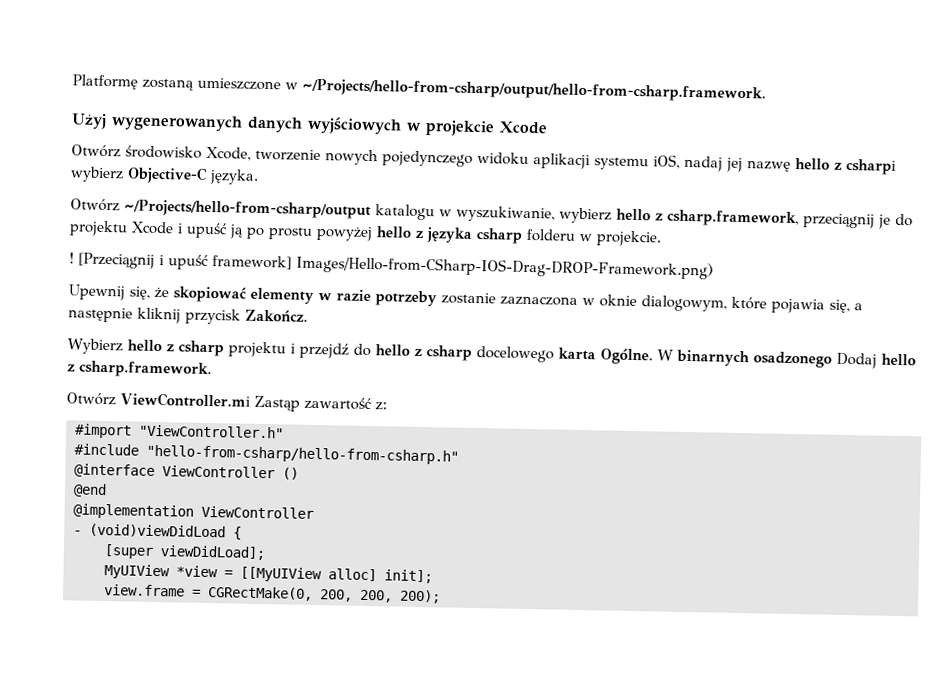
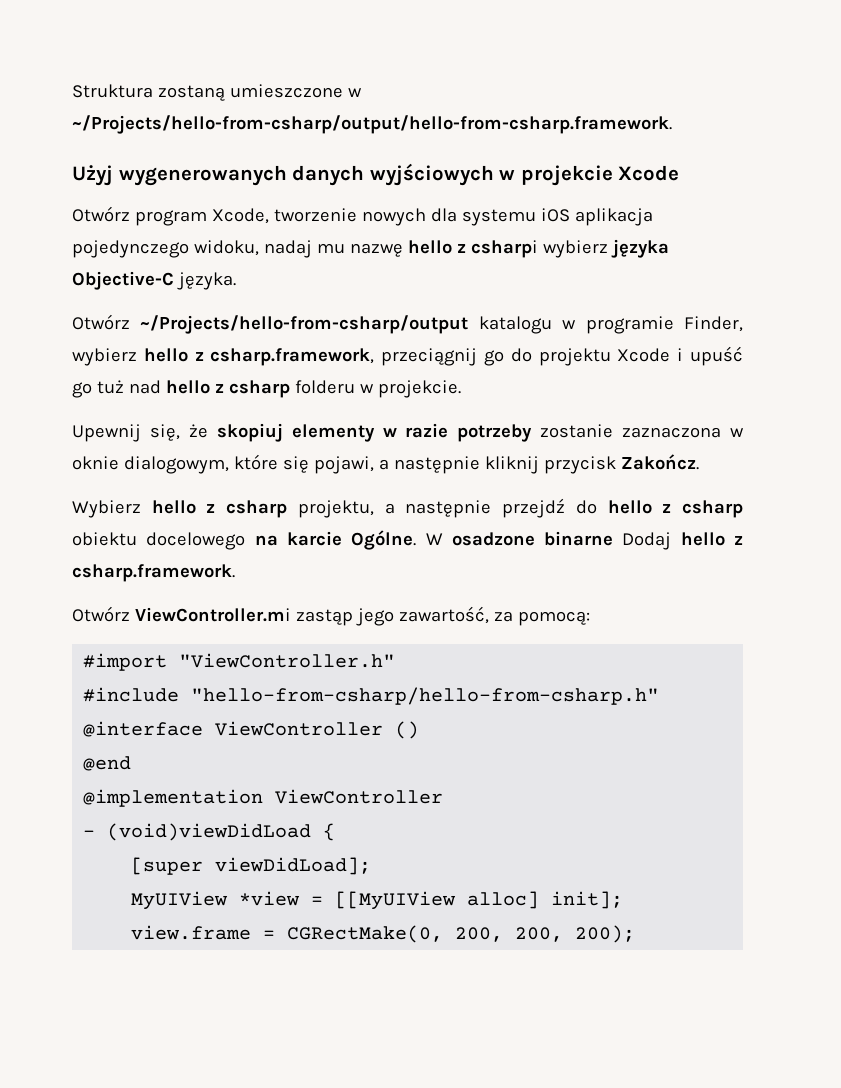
- Platformę zostaną umieszczone w ~/Projects/hello-from-csharp/output/hello-from-csharp.framework.
+ Struktura zostaną umieszczone w ~/Projects/hello-from-csharp/output/hello-from-csharp.framework.
- Otwórz środowisko Xcode, tworzenie nowych pojedynczego widoku aplikacji systemu iOS, nadaj jej nazwę hello z csharpi wybierz Objective-C języka.
+ Otwórz program Xcode, tworzenie nowych dla systemu iOS aplikacja pojedynczego widoku, nadaj mu nazwę hello z csharpi wybierz języka Objective-C języka.
- Otwórz ~/Projects/hello-from-csharp/output katalogu w wyszukiwanie, wybierz hello z csharp.framework, przeciągnij je do projektu Xcode i upuść ją po prostu powyżej hello z języka csharp folderu w projekcie.
+ Otwórz ~/Projects/hello-from-csharp/output katalogu w programie Finder, wybierz hello z csharp.framework, przeciągnij go do projektu Xcode i upuść go tuż nad hello z csharp folderu w projekcie.
- ! [Przeciągnij i upuść framework] Images/Hello-from-CSharp-IOS-Drag-DROP-Framework.png)
- Upewnij się, że skopiować elementy w razie potrzeby zostanie zaznaczona w oknie dialogowym, które pojawia się, a następnie kliknij przycisk Zakończ.
+ Upewnij się, że skopiuj elementy w razie potrzeby zostanie zaznaczona w oknie dialogowym, które się pojawi, a następnie kliknij przycisk Zakończ.
- Wybierz hello z csharp projektu i przejdź do hello z csharp docelowego karta Ogólne. W binarnych osadzonego Dodaj hello z csharp.framework.
+ Wybierz hello z csharp projektu, a następnie przejdź do hello z csharp obiektu docelowego na karcie Ogólne. W osadzone binarne Dodaj hello z csharp.framework.
- Otwórz ViewController.mi Zastąp zawartość z:
+ Otwórz ViewController.mi zastąp jego zawartość, za pomocą:

